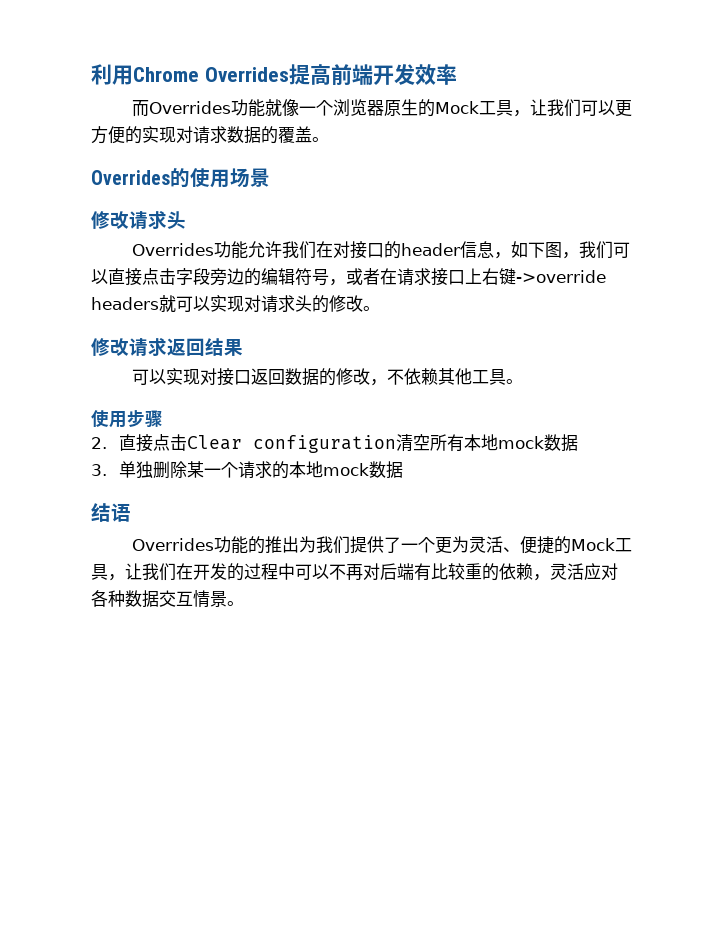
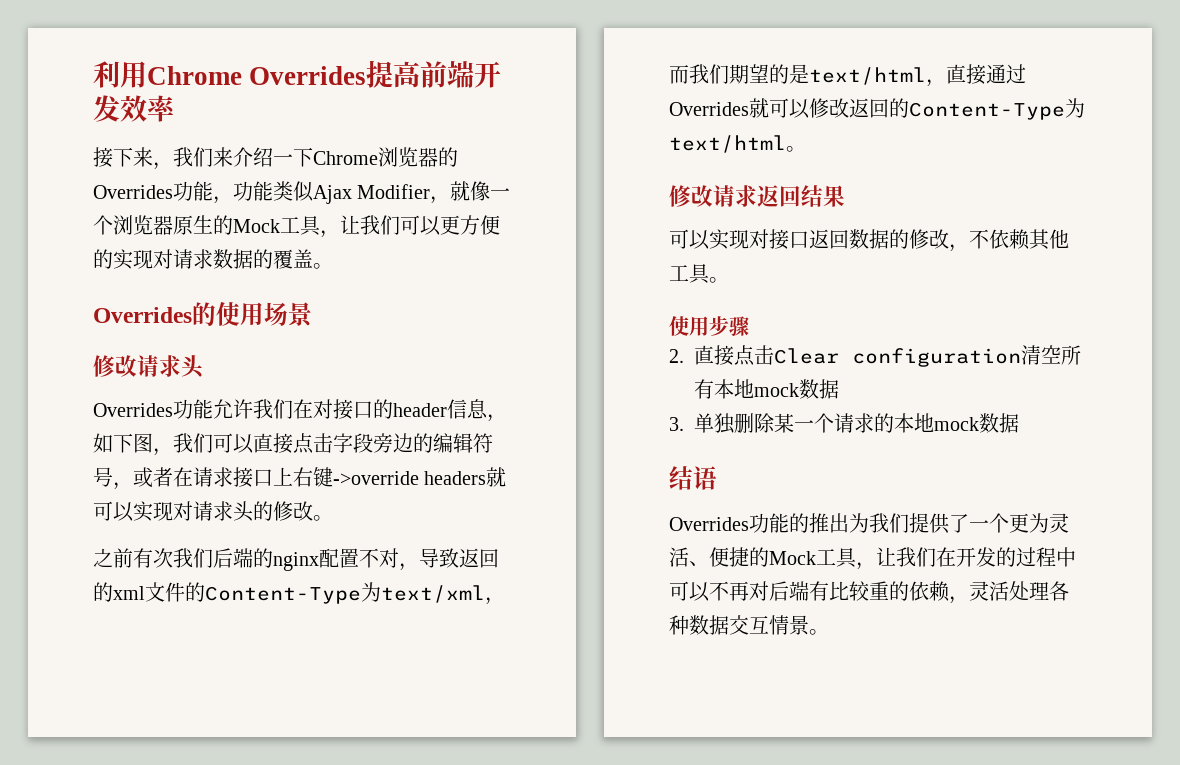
- 而Overrides功能就像一个浏览器原生的Mock工具，让我们可以更方便的实现对请求数据的覆盖。
+ 接下来，我们来介绍一下Chrome浏览器的Overrides功能，功能类似Ajax Modifier，就像一个浏览器原生的Mock工具，让我们可以更方便的实现对请求数据的覆盖。
+ 之前有次我们后端的nginx配置不对，导致返回的xml文件的Content-Type为text/xml，而我们期望的是text/html，直接通过Overrides就可以修改返回的Content-Type为text/html。
- Overrides功能的推出为我们提供了一个更为灵活、便捷的Mock工具，让我们在开发的过程中可以不再对后端有比较重的依赖，灵活应对各种数据交互情景。
+ Overrides功能的推出为我们提供了一个更为灵活、便捷的Mock工具，让我们在开发的过程中可以不再对后端有比较重的依赖，灵活处理各种数据交互情景。

